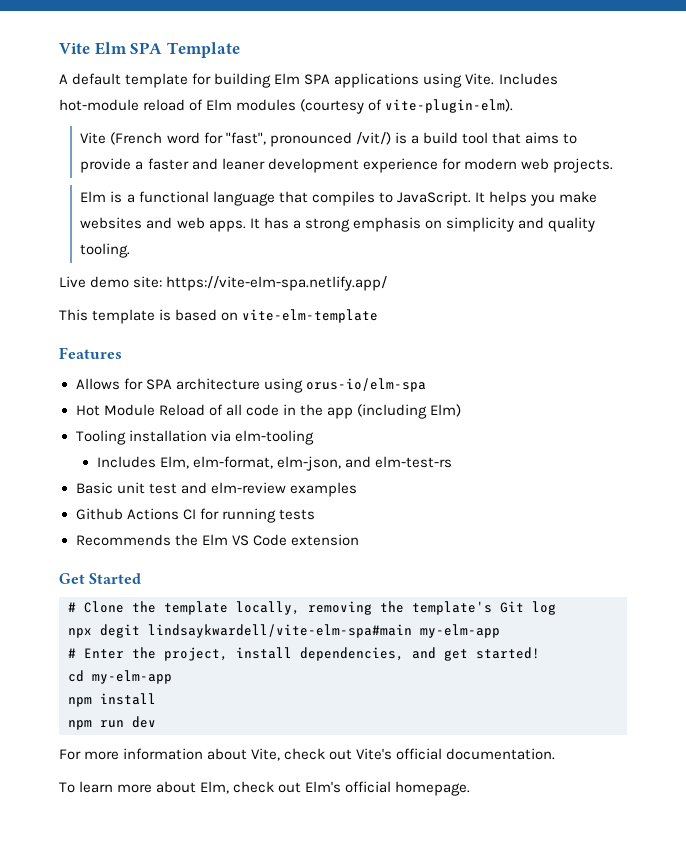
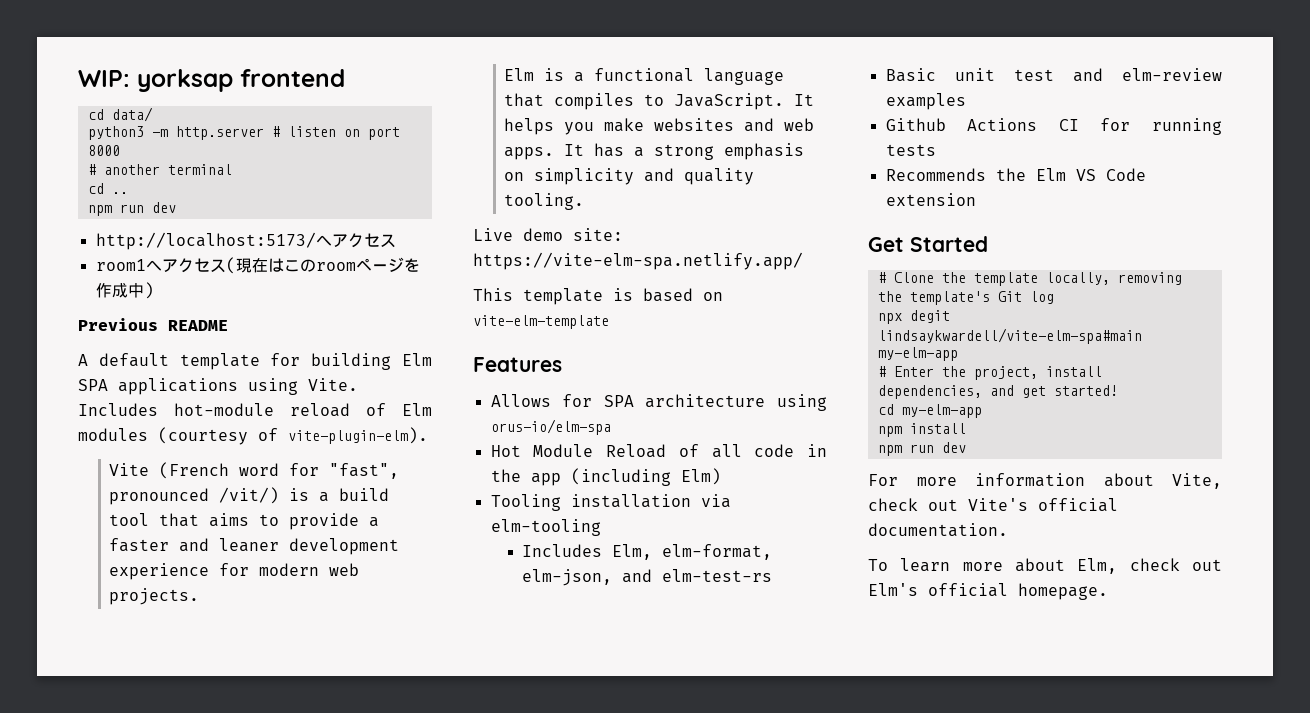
- Vite Elm SPA Template
+ WIP: yorksap frontend
+ cd data/
+ python3 -m http.server # listen on port 8000
+ # another terminal
+ cd ..
+ npm run dev
+ http://localhost:5173/へアクセス
+ room1へアクセス(現在はこのroomページを作成中)
+ Previous README

